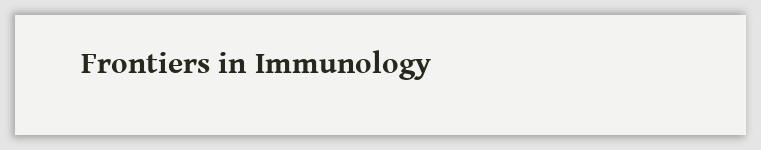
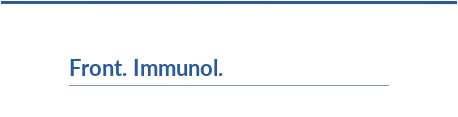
- Frontiers in Immunology
+ Front. Immunol.

